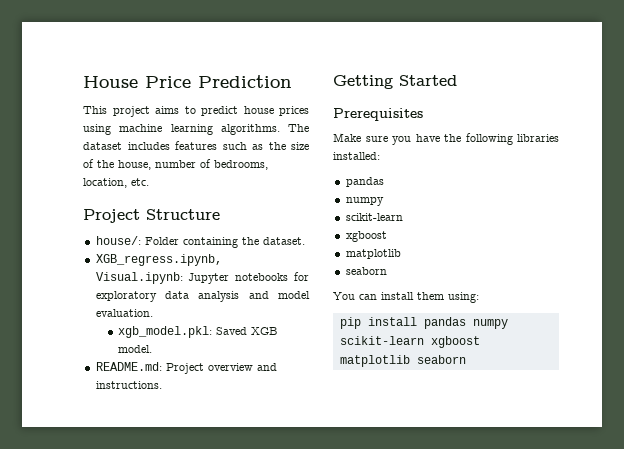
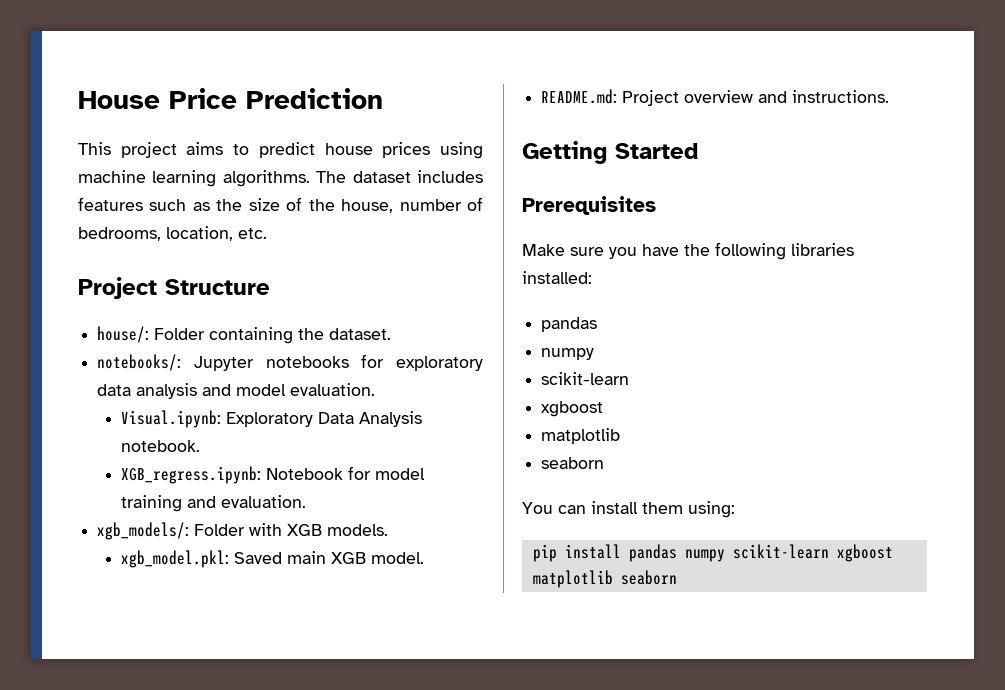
- XGB_regress.ipynb, Visual.ipynb: Jupyter notebooks for exploratory data analysis and model evaluation.
+ notebooks/: Jupyter notebooks for exploratory data analysis and model evaluation.
+ Visual.ipynb: Exploratory Data Analysis notebook.
+ XGB_regress.ipynb: Notebook for model training and evaluation.
+ xgb_models/: Folder with XGB models.
- xgb_model.pkl: Saved XGB model.
+ xgb_model.pkl: Saved main XGB model.

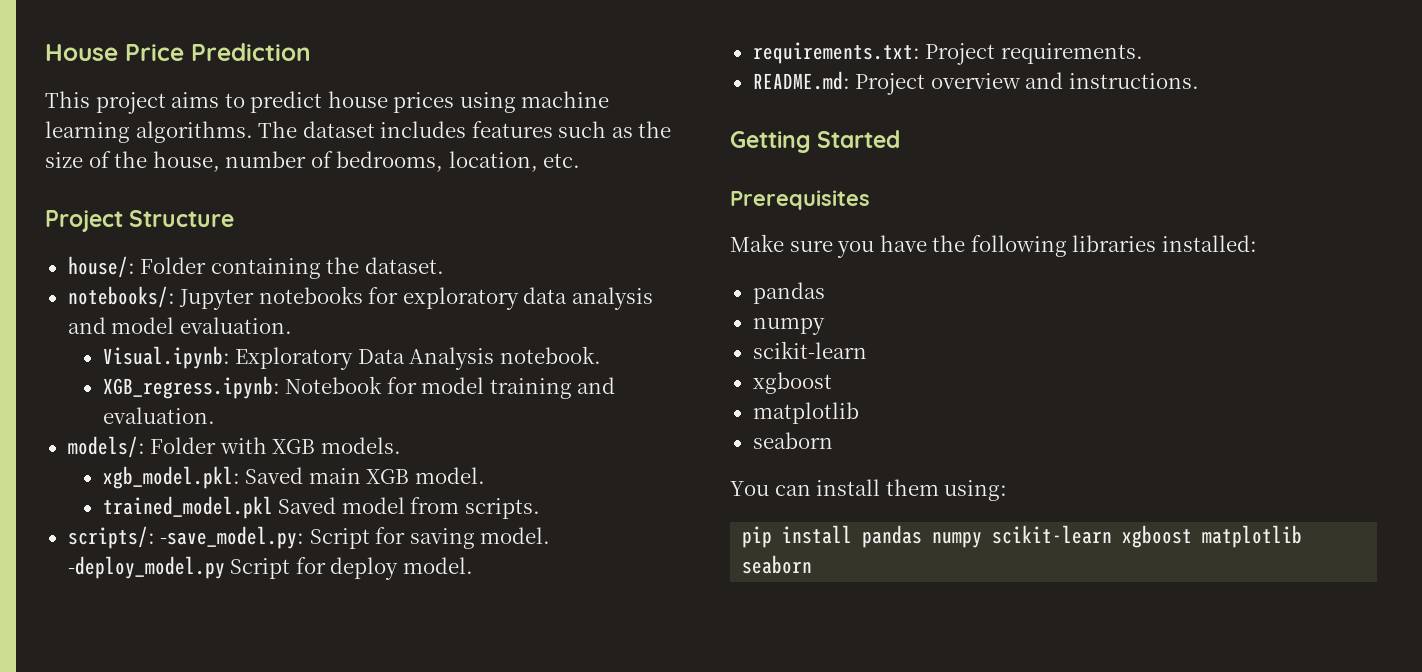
- xgb_models/: Folder with XGB models.
+ models/: Folder with XGB models.
+ trained_model.pkl Saved model from scripts.
+ scripts/: -save_model.py: Script for saving model. -deploy_model.py Script for deploy model.
+ requirements.txt: Project requirements.

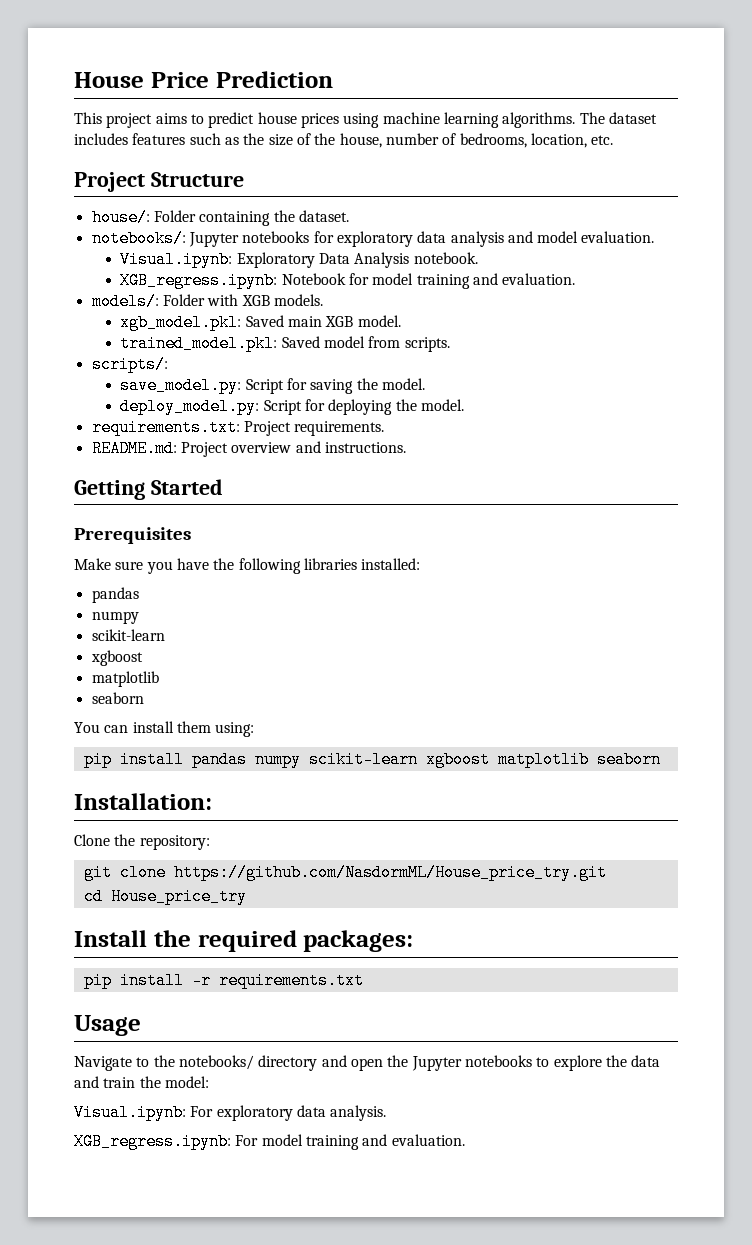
- trained_model.pkl Saved model from scripts.
+ trained_model.pkl: Saved model from scripts.
- scripts/: -save_model.py: Script for saving model. -deploy_model.py Script for deploy model.
+ scripts/:
+ save_model.py: Script for saving the model.
+ deploy_model.py: Script for deploying the model.
+ Installation:
+ Clone the repository:
+ git clone https://github.com/NasdormML/House_price_try.git
+ cd House_price_try
+ Install the required packages:
+ pip install -r requirements.txt
+ Usage
+ Navigate to the notebooks/ directory and open the Jupyter notebooks to explore the data and train the model:
+ Visual.ipynb: For exploratory data analysis.
+ XGB_regress.ipynb: For model training and evaluation.

